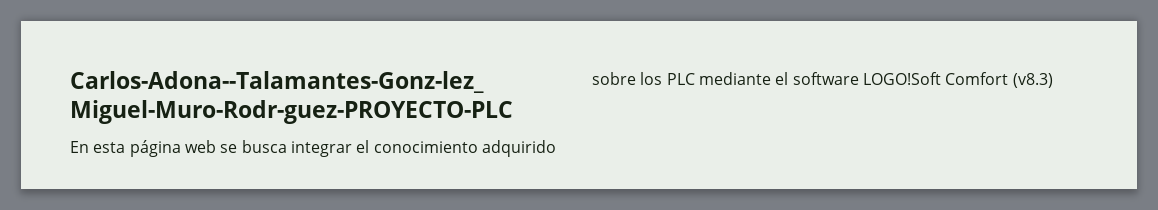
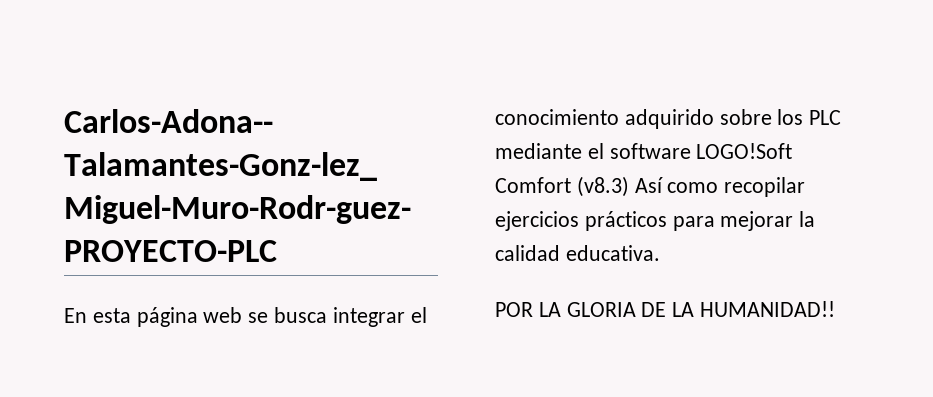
- En esta página web se busca integrar el conocimiento adquirido sobre los PLC mediante el software LOGO!Soft Comfort (v8.3)
+ En esta página web se busca integrar el conocimiento adquirido sobre los PLC mediante el software LOGO!Soft Comfort (v8.3) Así como recopilar ejercicios prácticos para mejorar la calidad educativa.
+ POR LA GLORIA DE LA HUMANIDAD!!

